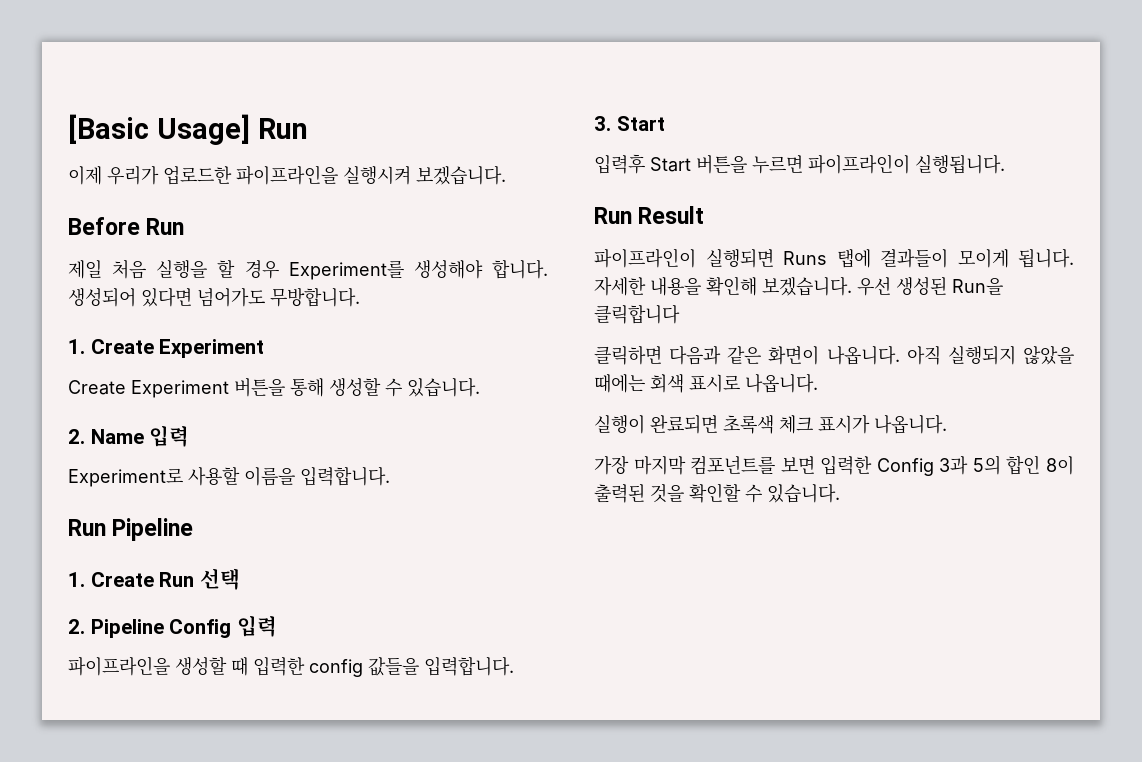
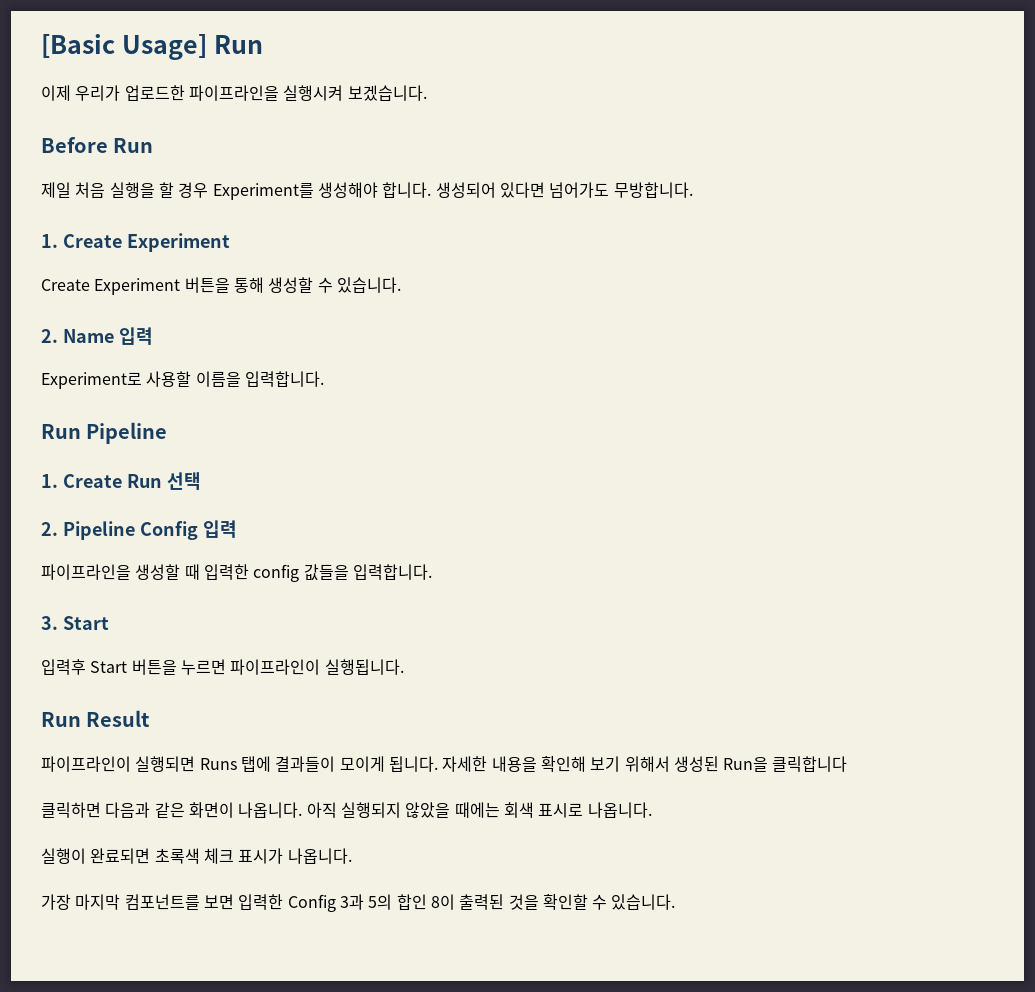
- 자세한 내용을 확인해 보겠습니다. 우선 생성된 Run을 클릭합니다
+ 자세한 내용을 확인해 보기 위해서 생성된 Run을 클릭합니다

